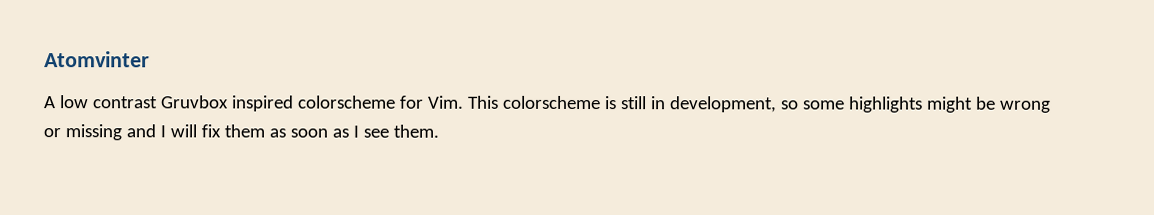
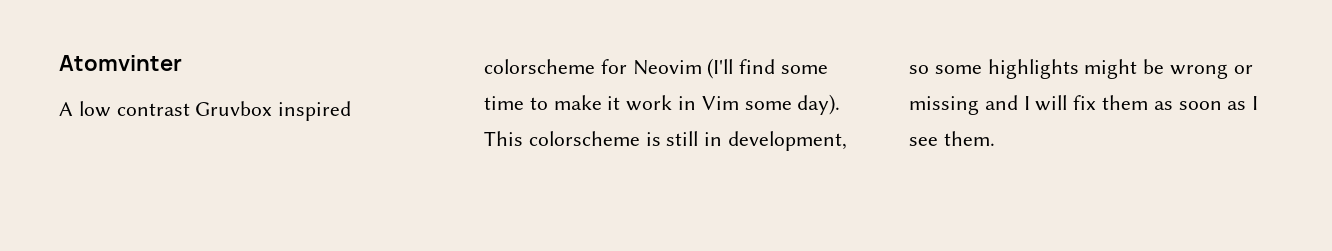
- A low contrast Gruvbox inspired colorscheme for Vim. This colorscheme is still in development, so some highlights might be wrong or missing and I will fix them as soon as I see them.
+ A low contrast Gruvbox inspired colorscheme for Neovim (I'll find some time to make it work in Vim some day). This colorscheme is still in development, so some highlights might be wrong or missing and I will fix them as soon as I see them.

